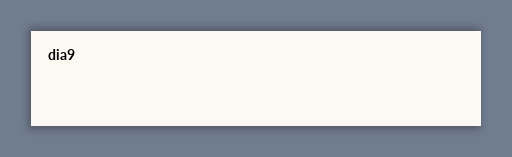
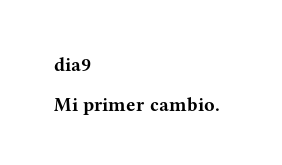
+ Mi primer cambio.

